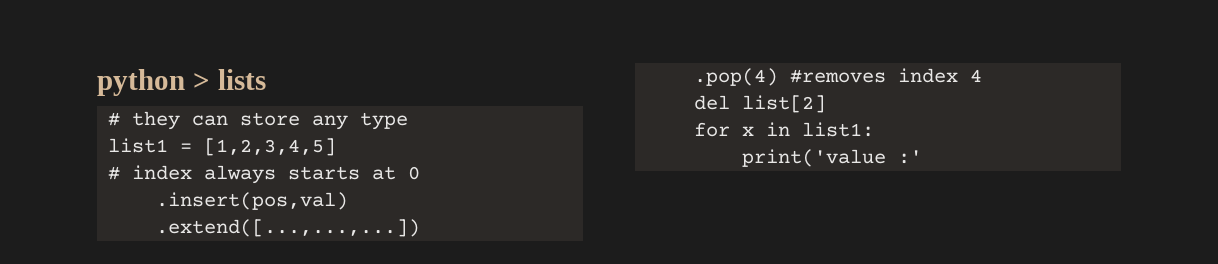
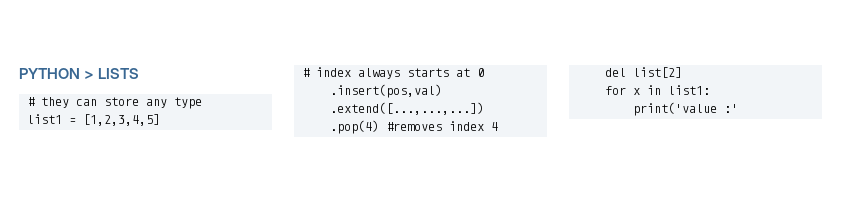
- python > lists
+ PYTHON > LISTS

